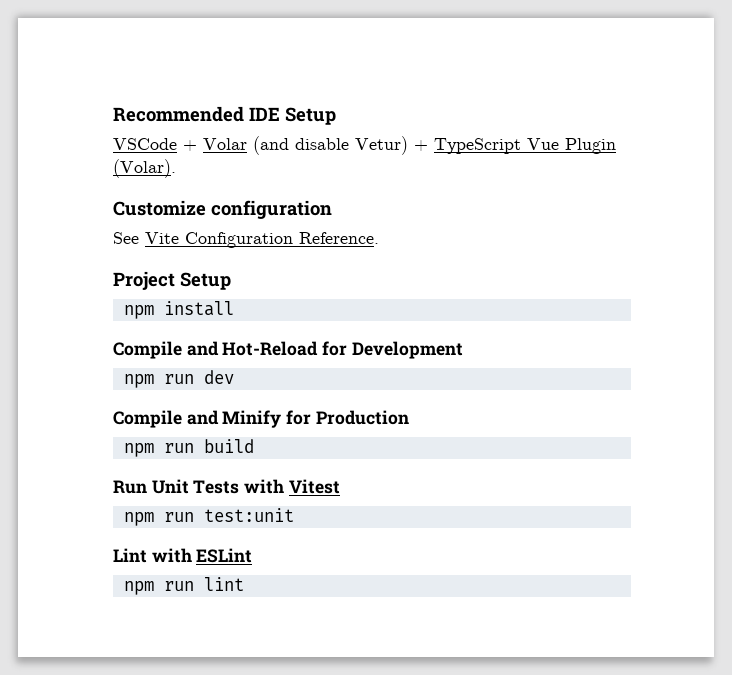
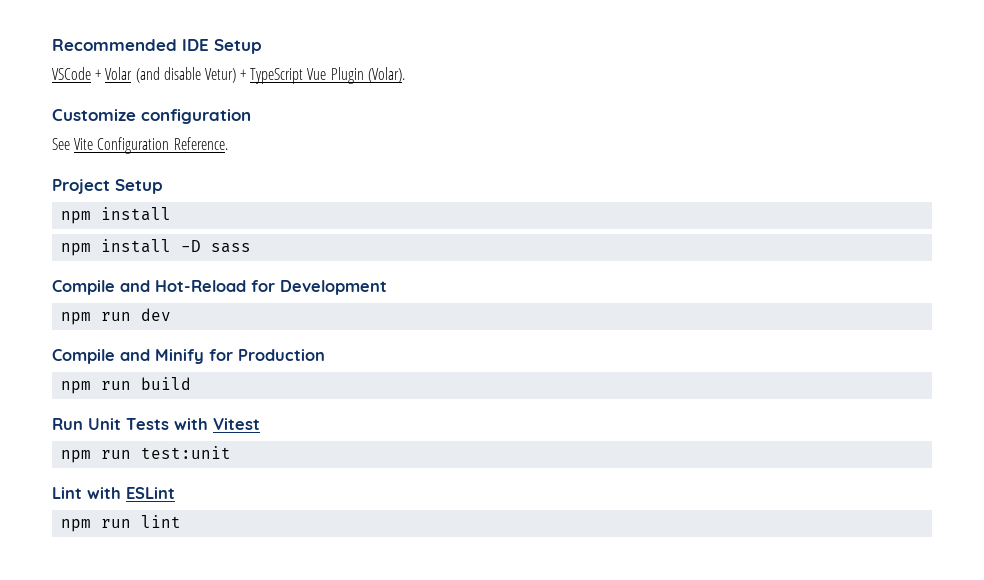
+ npm install -D sass

